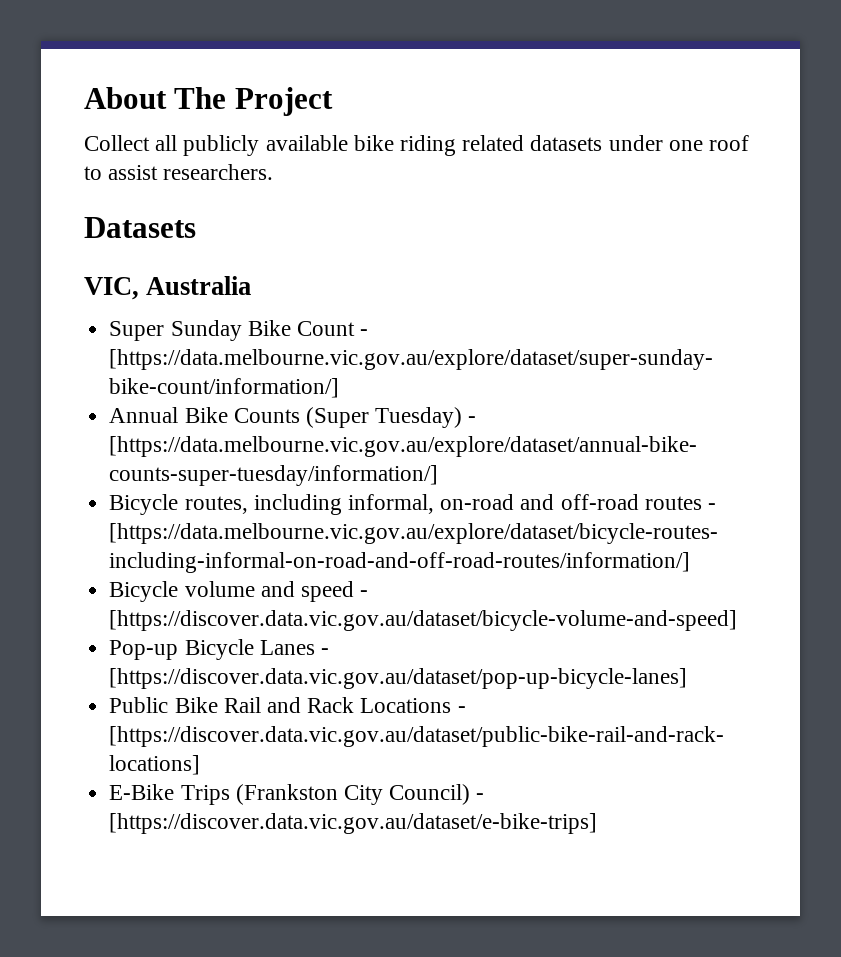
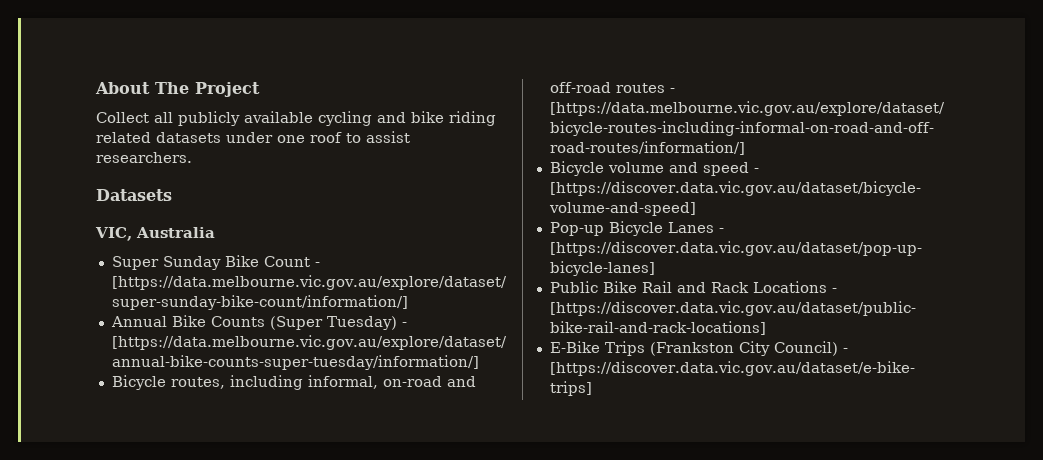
- Collect all publicly available bike riding related datasets under one roof to assist researchers.
+ Collect all publicly available cycling and bike riding related datasets under one roof to assist researchers.

